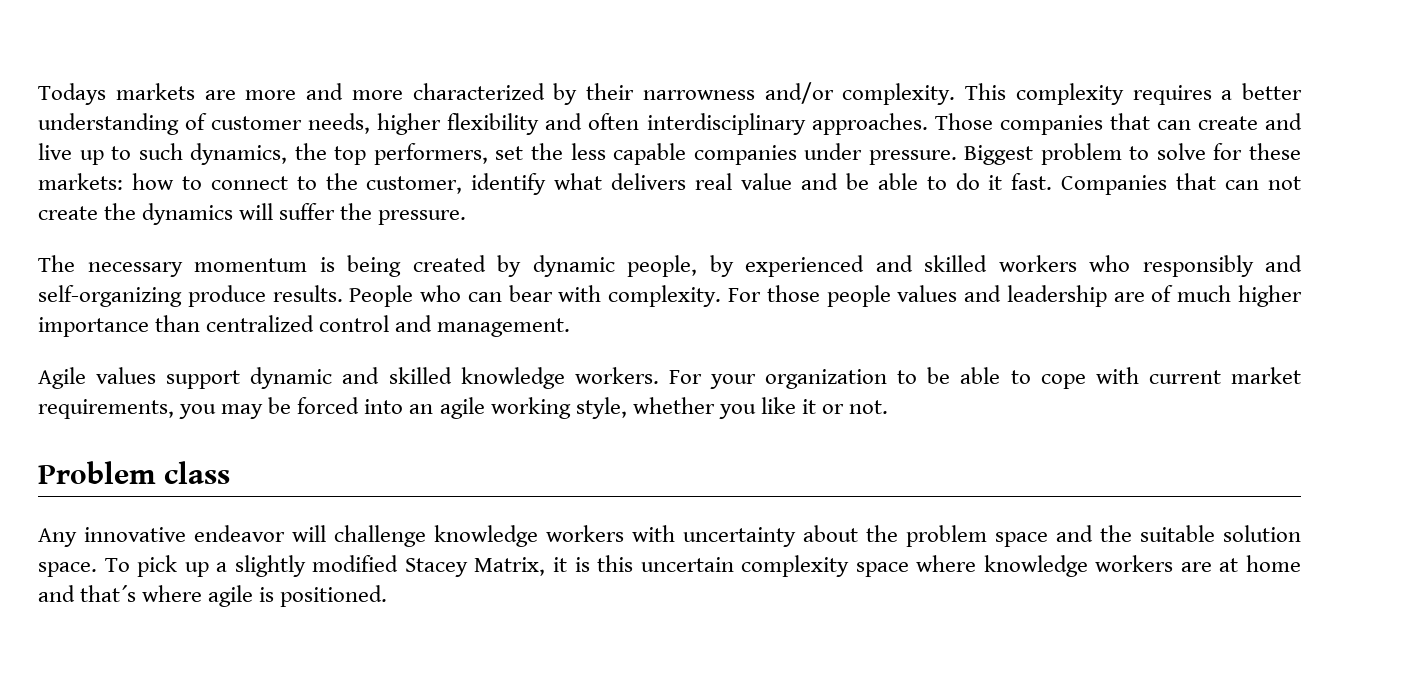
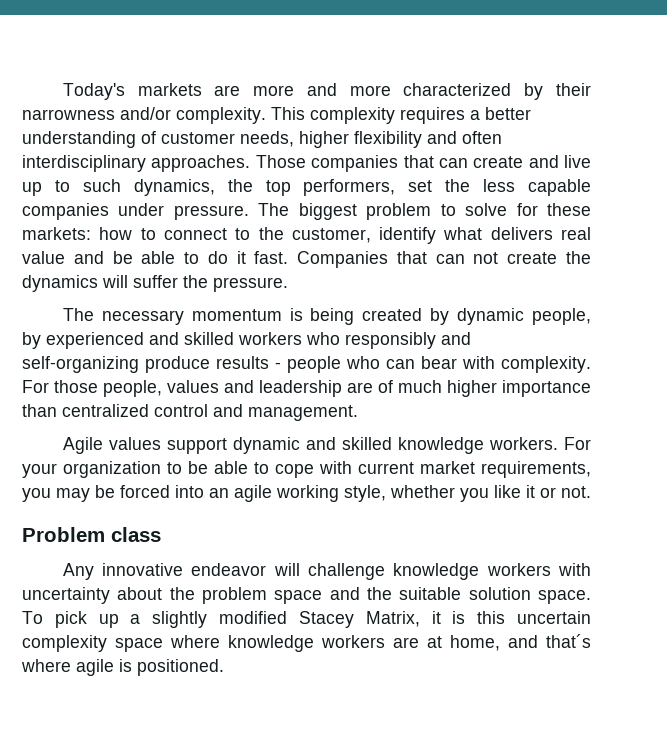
- Todays markets are more and more characterized by their narrowness and/or complexity.
+ Today's markets are more and more characterized by their narrowness and/or complexity.
- Biggest problem to solve for these markets: how to connect to the customer, identify what delivers real value and be able to do it fast.
+ The biggest problem to solve for these markets: how to connect to the customer, identify what delivers real value and be able to do it fast.
- The necessary momentum is being created by dynamic people, by experienced and skilled workers who responsibly and self-organizing produce results. People who can bear with complexity.
+ The necessary momentum is being created by dynamic people, by experienced and skilled workers who responsibly and self-organizing produce results - people who can bear with complexity.
- For those people values and leadership are of much higher importance than centralized control and management.
+ For those people, values and leadership are of much higher importance than centralized control and management.
- To pick up a slightly modified Stacey Matrix, it is this uncertain complexity space where knowledge workers are at home and that´s where agile is positioned.
+ To pick up a slightly modified Stacey Matrix, it is this uncertain complexity space where knowledge workers are at home, and that´s where agile is positioned.

